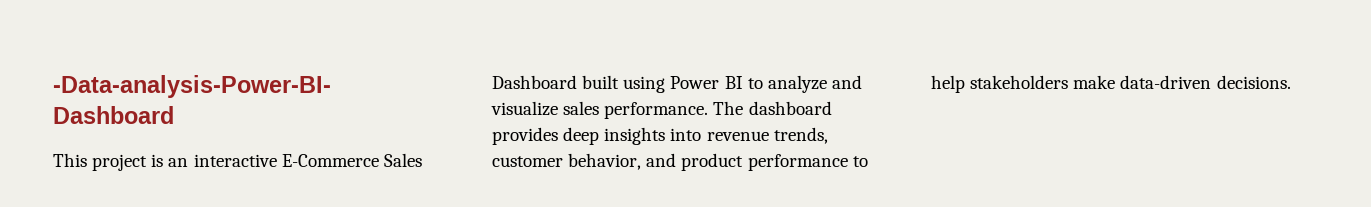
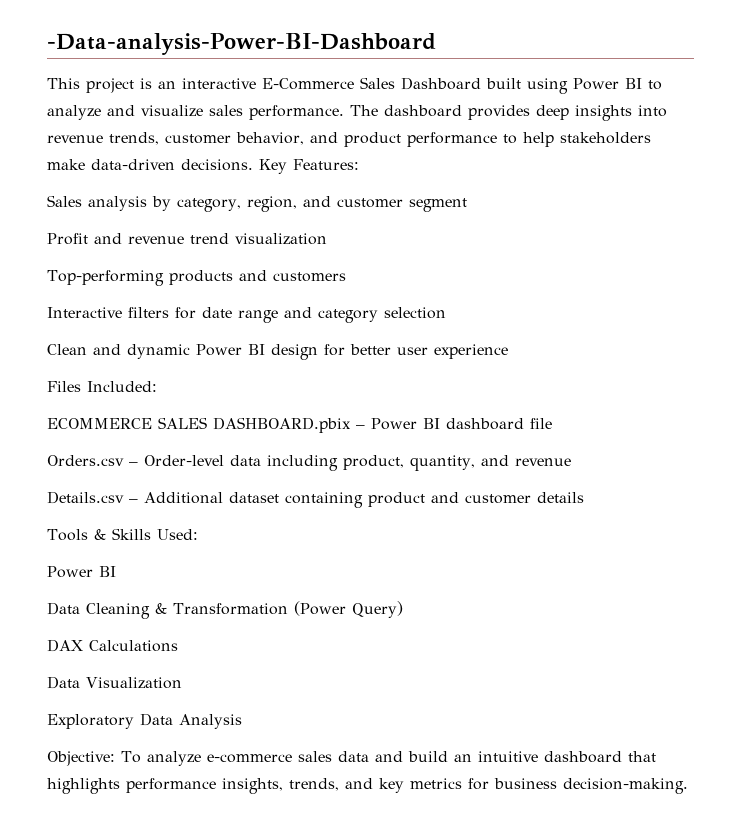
+ Key Features:
+ Sales analysis by category, region, and customer segment
+ Profit and revenue trend visualization
+ Top-performing products and customers
+ Interactive filters for date range and category selection
+ Clean and dynamic Power BI design for better user experience
+ Files Included:
+ ECOMMERCE SALES DASHBOARD.pbix – Power BI dashboard file
+ Orders.csv – Order-level data including product, quantity, and revenue
+ Details.csv – Additional dataset containing product and customer details
+ Tools & Skills Used:
+ Power BI
+ Data Cleaning & Transformation (Power Query)
+ DAX Calculations
+ Data Visualization
+ Exploratory Data Analysis
+ Objective: To analyze e-commerce sales data and build an intuitive dashboard that highlights performance insights, trends, and key metrics for business decision-making.

